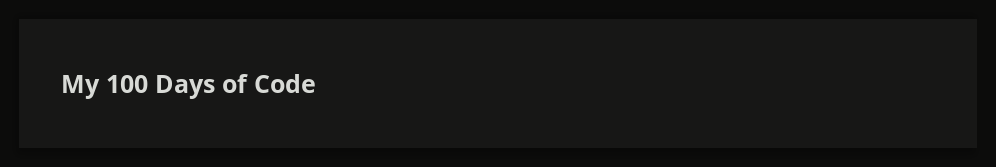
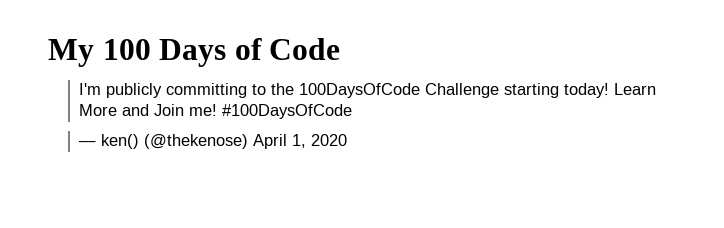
+ I'm publicly committing to the 100DaysOfCode Challenge starting today! Learn More and Join me! #100DaysOfCode
+ — ken() (@thekenose) April 1, 2020

